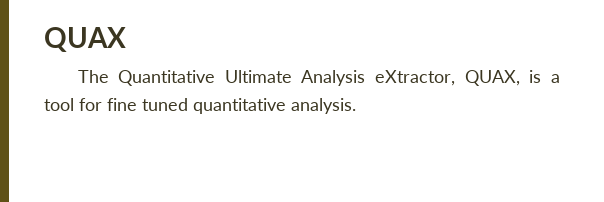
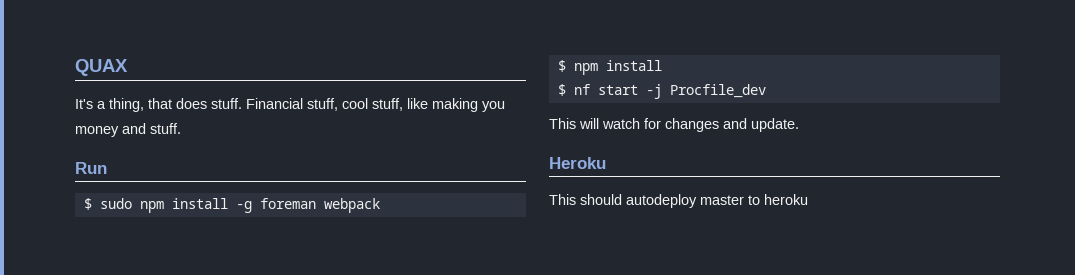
- The Quantitative Ultimate Analysis eXtractor, QUAX, is a tool for fine tuned quantitative analysis.
+ It's a thing, that does stuff. Financial stuff, cool stuff, like making you money and stuff.
+ Run
+ $ sudo npm install -g foreman webpack
+ $ npm install
+ $ nf start -j Procfile_dev
+ This will watch for changes and update.
+ Heroku
+ This should autodeploy master to heroku

